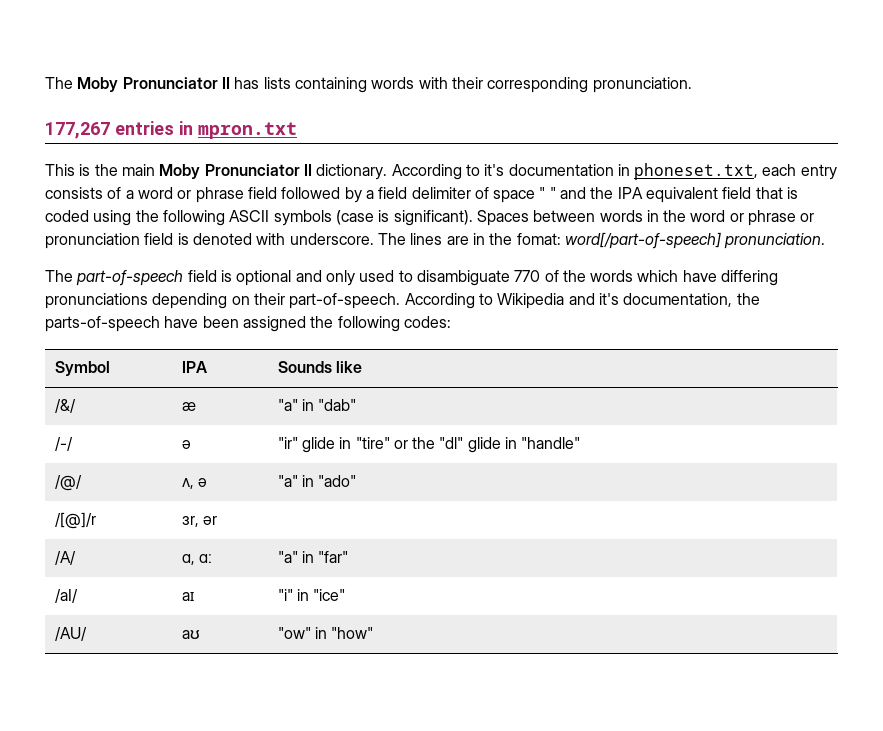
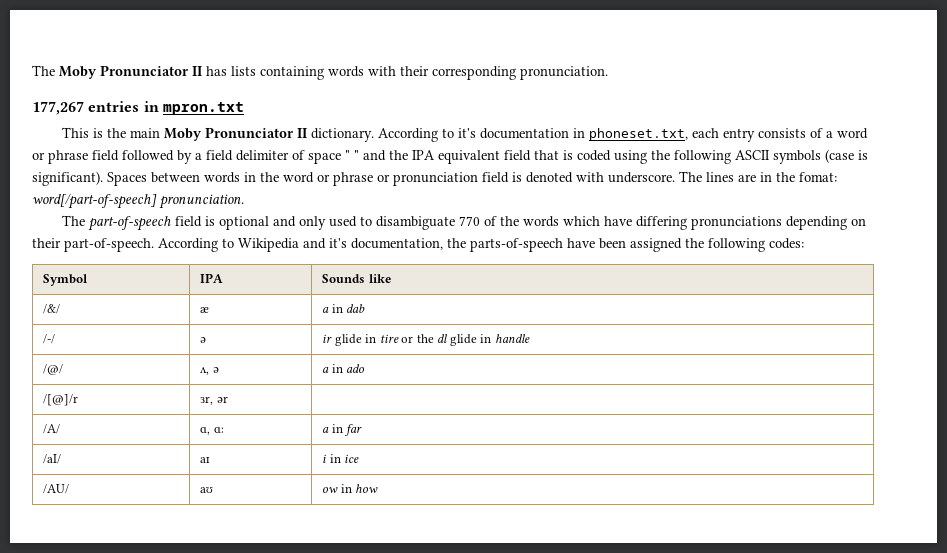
- /&/ | æ | "a" in "dab"
+ /&/ | æ | a in dab
- /-/ | ə | "ir" glide in "tire" or the "dl" glide in "handle"
+ /-/ | ə | ir glide in tire or the dl glide in handle
- /@/ | ʌ, ə | "a" in "ado"
+ /@/ | ʌ, ə | a in ado
- /A/ | ɑ, ɑː | "a" in "far"
+ /A/ | ɑ, ɑː | a in far
- /aI/ | aɪ | "i" in "ice"
+ /aI/ | aɪ | i in ice
- /AU/ | aʊ | "ow" in "how"
+ /AU/ | aʊ | ow in how

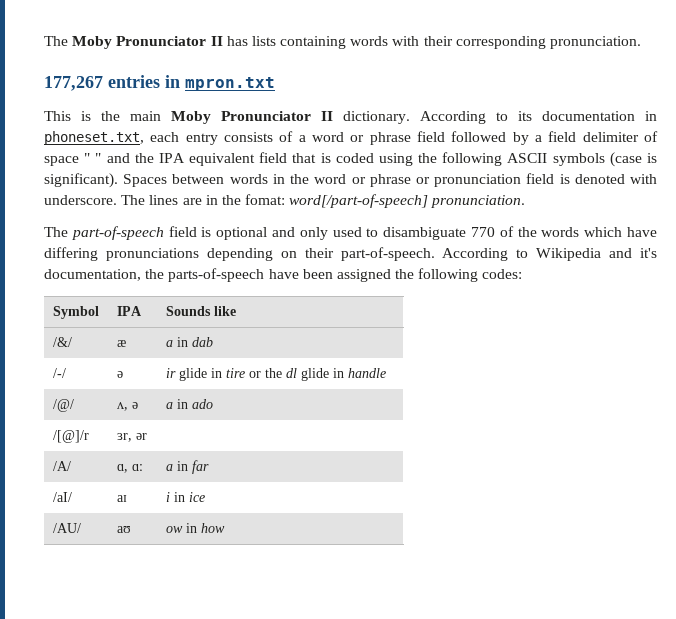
- According to it's documentation in phoneset.txt, each entry consists of a word or phrase field followed by a field delimiter of space " " and the IPA equivalent field that is coded using the following ASCII symbols (case is significant).
+ According to its documentation in phoneset.txt, each entry consists of a word or phrase field followed by a field delimiter of space " " and the IPA equivalent field that is coded using the following ASCII symbols (case is significant).

